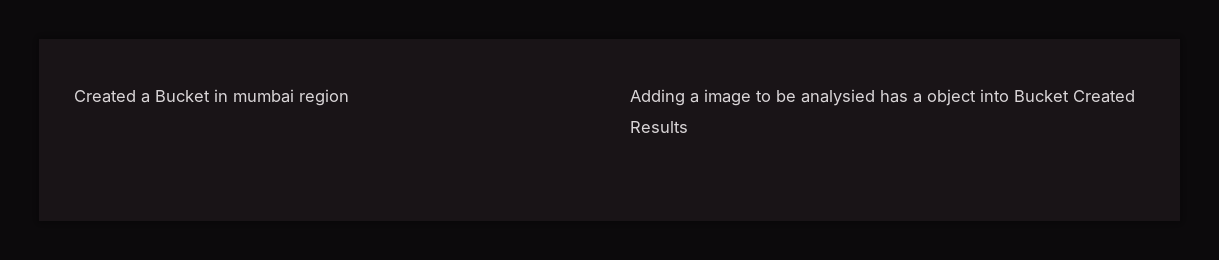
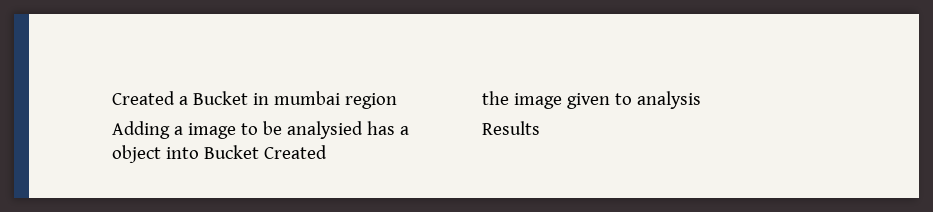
+ the image given to analysis

